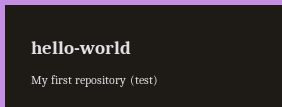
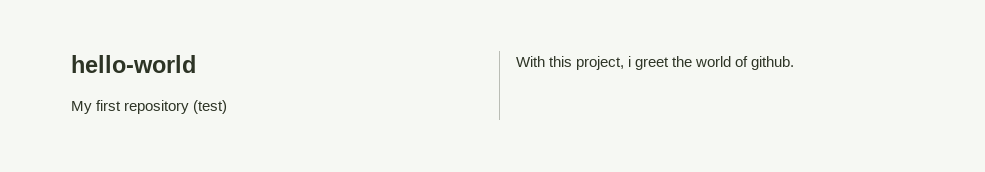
+ With this project, i greet the world of github.

